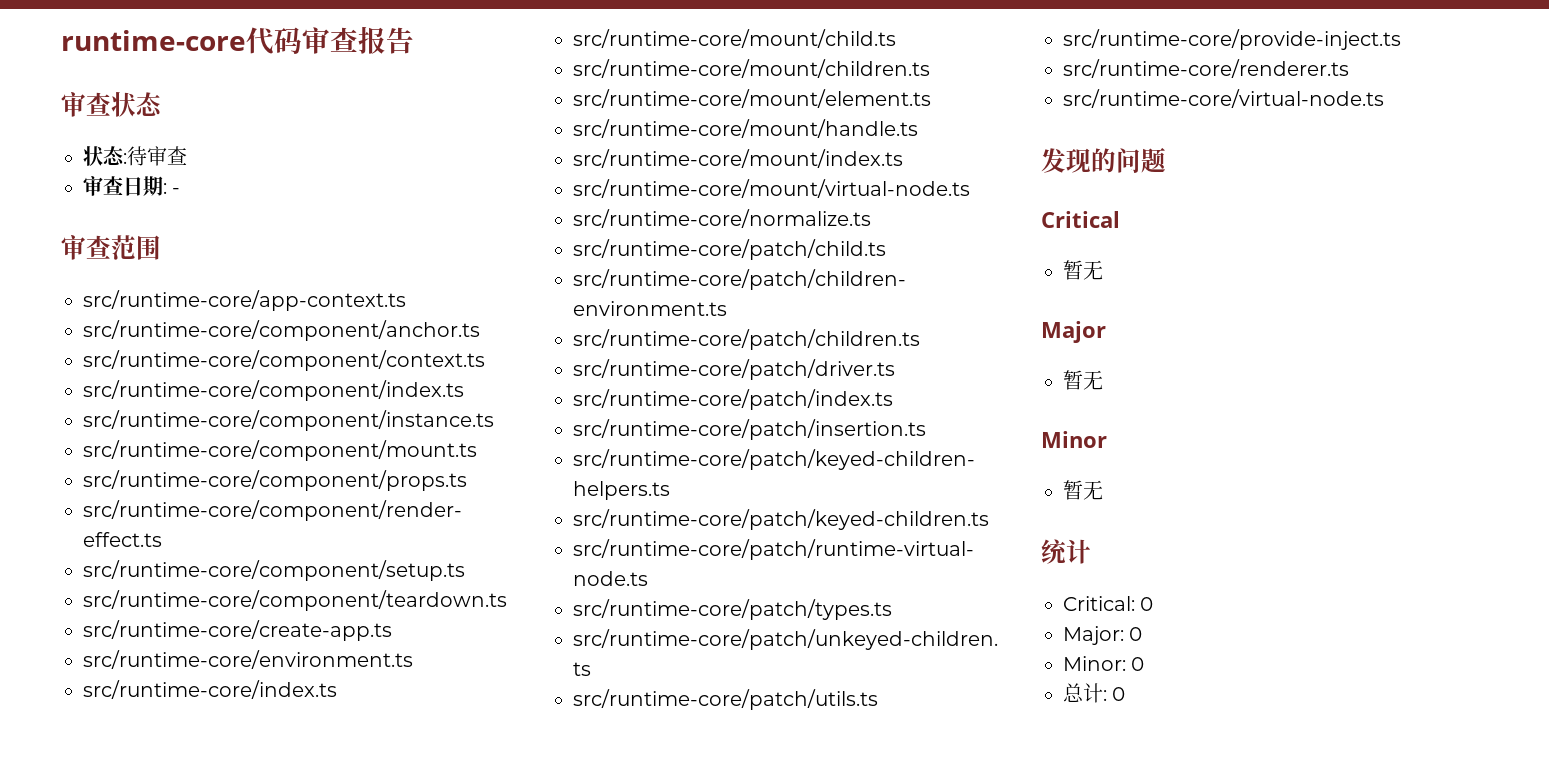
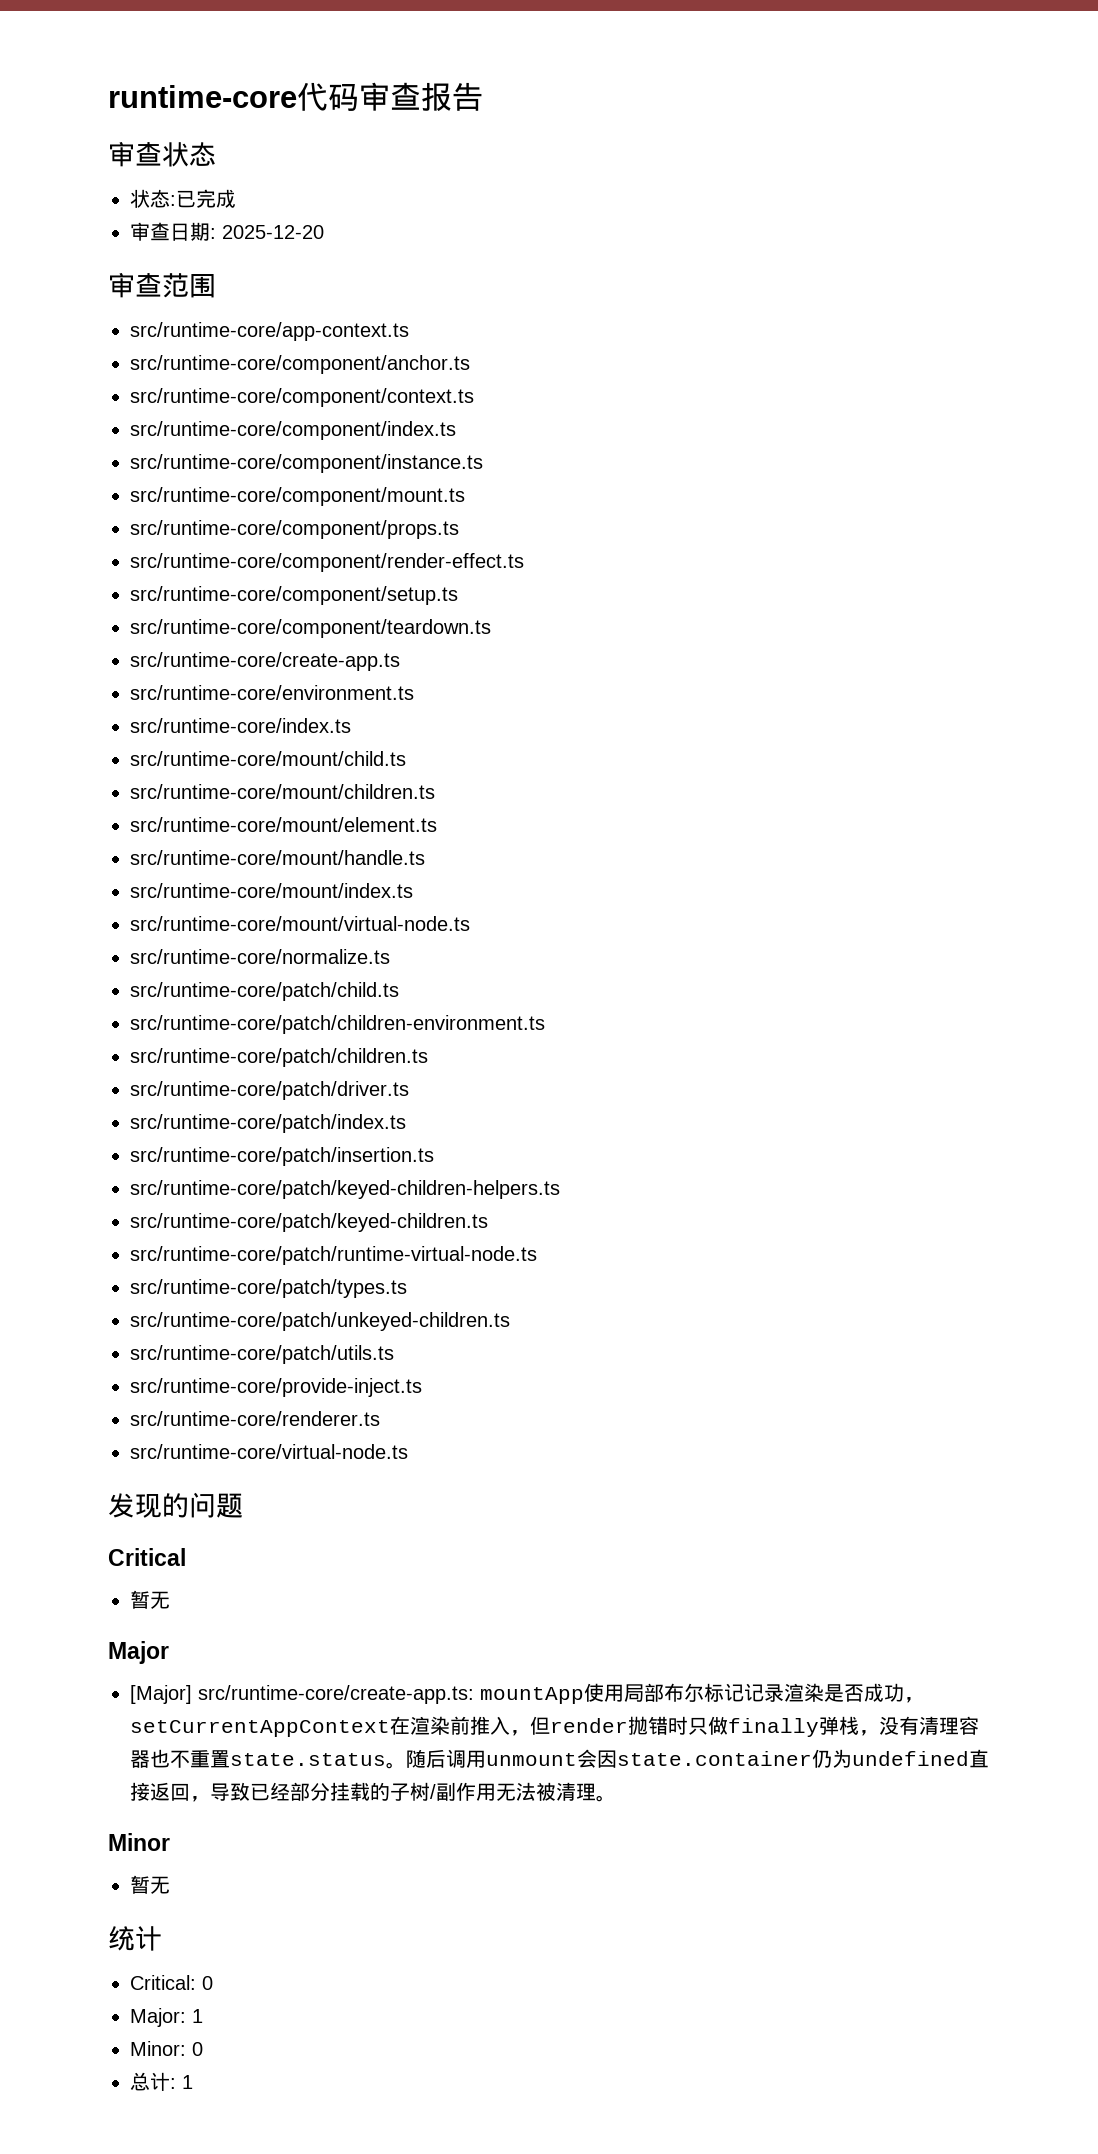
- 状态:待审查
+ 状态:已完成
- 审查日期: -
+ 审查日期: 2025-12-20
  Major
- 暂无
+ [Major] src/runtime-core/create-app.ts: mountApp使用局部布尔标记记录渲染是否成功，setCurrentAppContext在渲染前推入，但render抛错时只做finally弹栈，没有清理容器也不重置state.status。随后调用unmount会因state.container仍为undefined直接返回，导致已经部分挂载的子树/副作用无法被清理。
- Major: 0
+ Major: 1
- 总计: 0
+ 总计: 1

